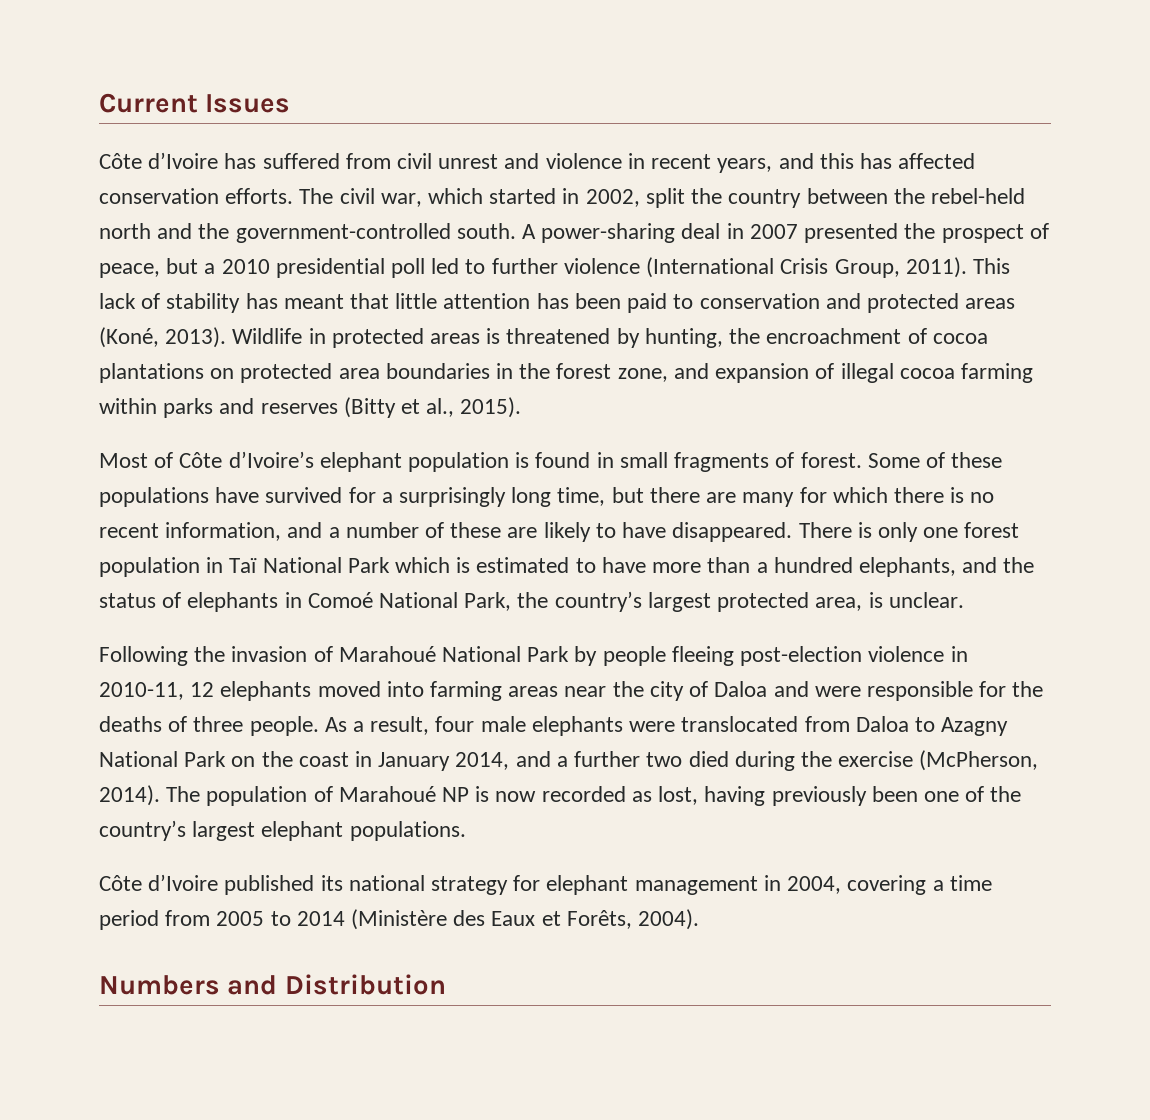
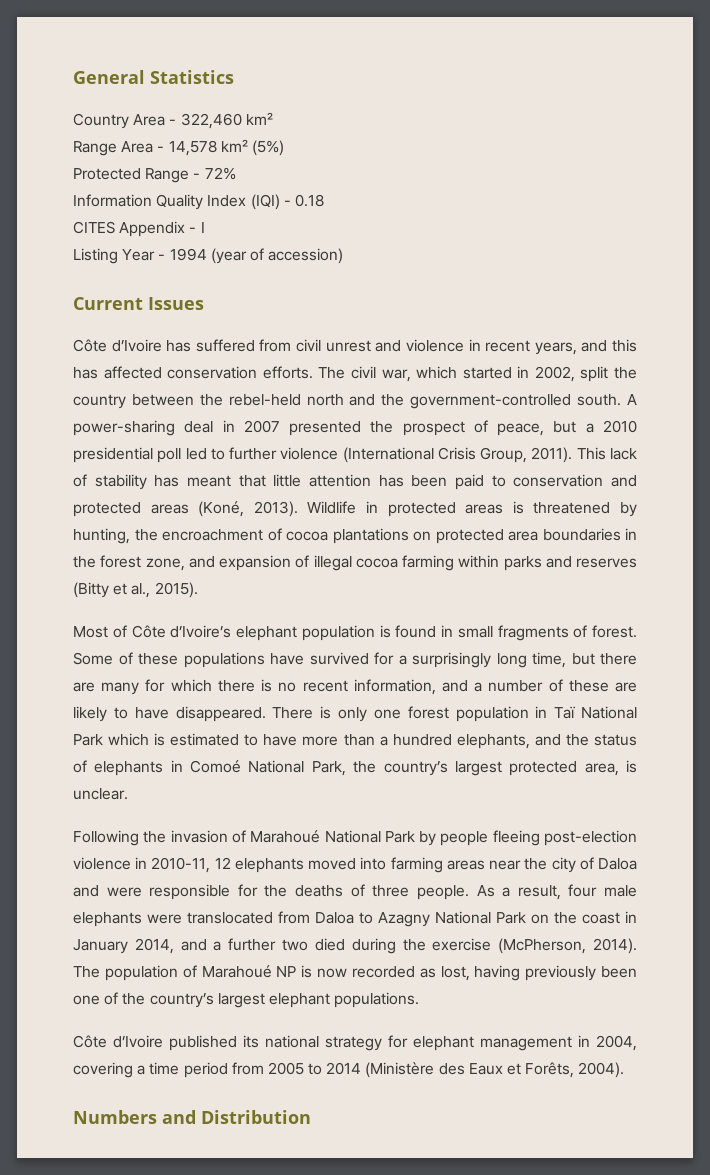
+ General Statistics
+ Country Area - 322,460 km²
+ Range Area - 14,578 km² (5%)
+ Protected Range - 72%
+ Information Quality Index (IQI) - 0.18
+ CITES Appendix - I
+ Listing Year - 1994 (year of accession)

